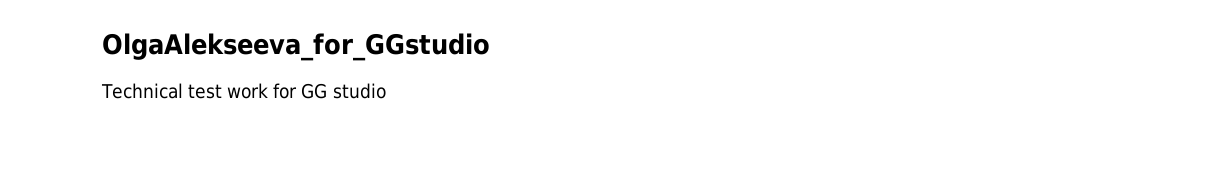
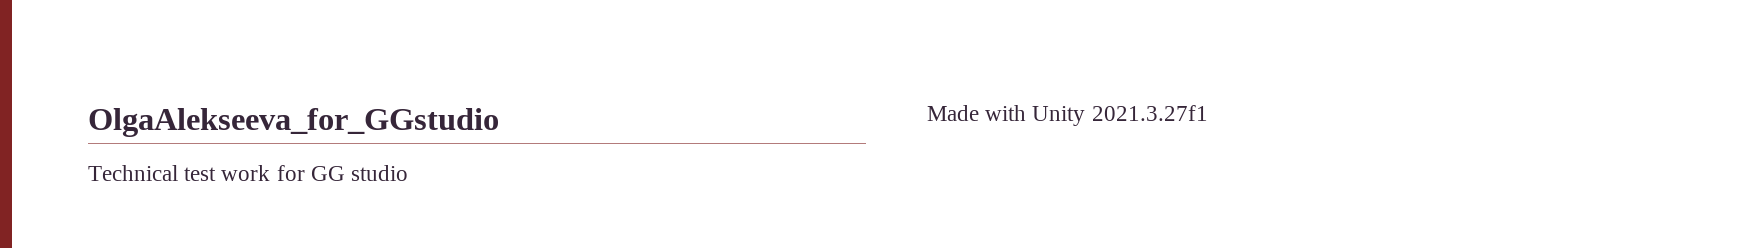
+ Made with Unity 2021.3.27f1

